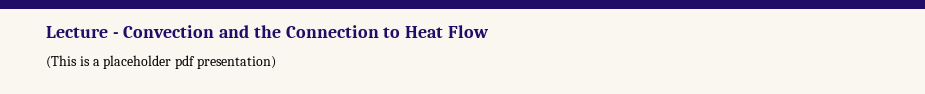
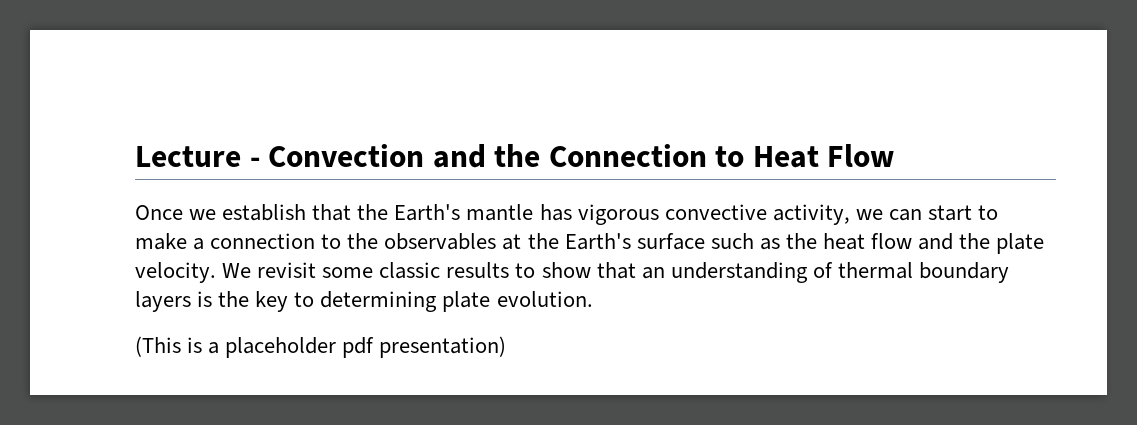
+ Once we establish that the Earth's mantle has vigorous convective activity, we can start to make a connection to the observables at the Earth's surface such as the heat flow and the plate velocity. We revisit some classic results to show that an understanding of thermal boundary layers is the key to determining plate evolution.

